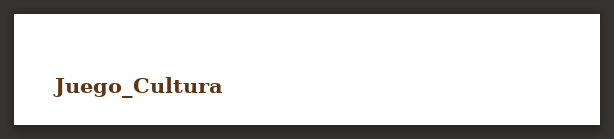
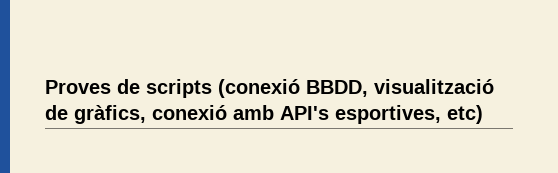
- Juego_Cultura
+ Proves de scripts (conexió BBDD, visualització de gràfics, conexió amb API's esportives, etc)

